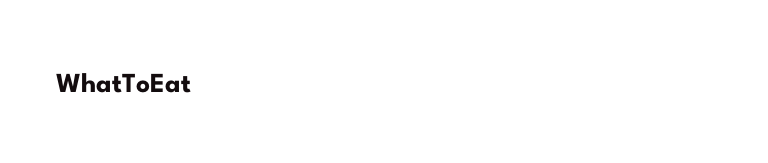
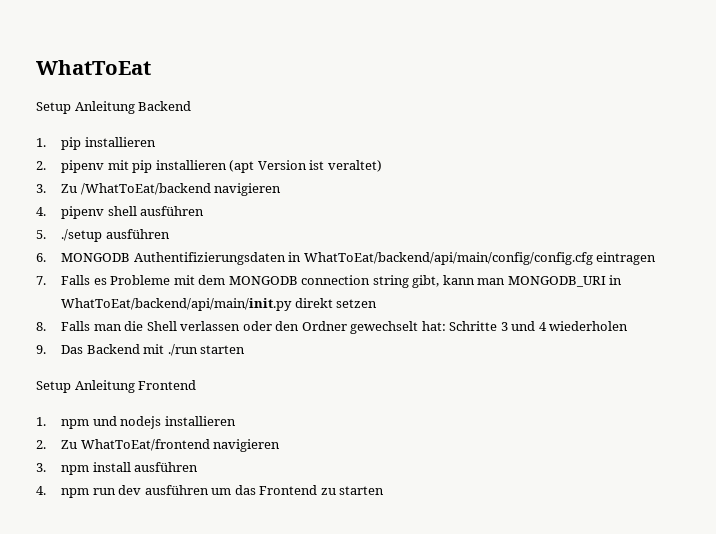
+ Setup Anleitung Backend
+ 1. pip installieren
+ 2. pipenv mit pip installieren (apt Version ist veraltet)
+ 3. Zu /WhatToEat/backend navigieren
+ 4. pipenv shell ausführen
+ 5. ./setup ausführen
+ 6. MONGODB Authentifizierungsdaten in WhatToEat/backend/api/main/config/config.cfg eintragen
+ 7. Falls es Probleme mit dem MONGODB connection string gibt, kann man MONGODB_URI in WhatToEat/backend/api/main/init.py direkt setzen
+ 8. Falls man die Shell verlassen oder den Ordner gewechselt hat: Schritte 3 und 4 wiederholen
+ 9. Das Backend mit ./run starten
+ Setup Anleitung Frontend
+ 1. npm und nodejs installieren
+ 2. Zu WhatToEat/frontend navigieren
+ 3. npm install ausführen
+ 4. npm run dev ausführen um das Frontend zu starten

